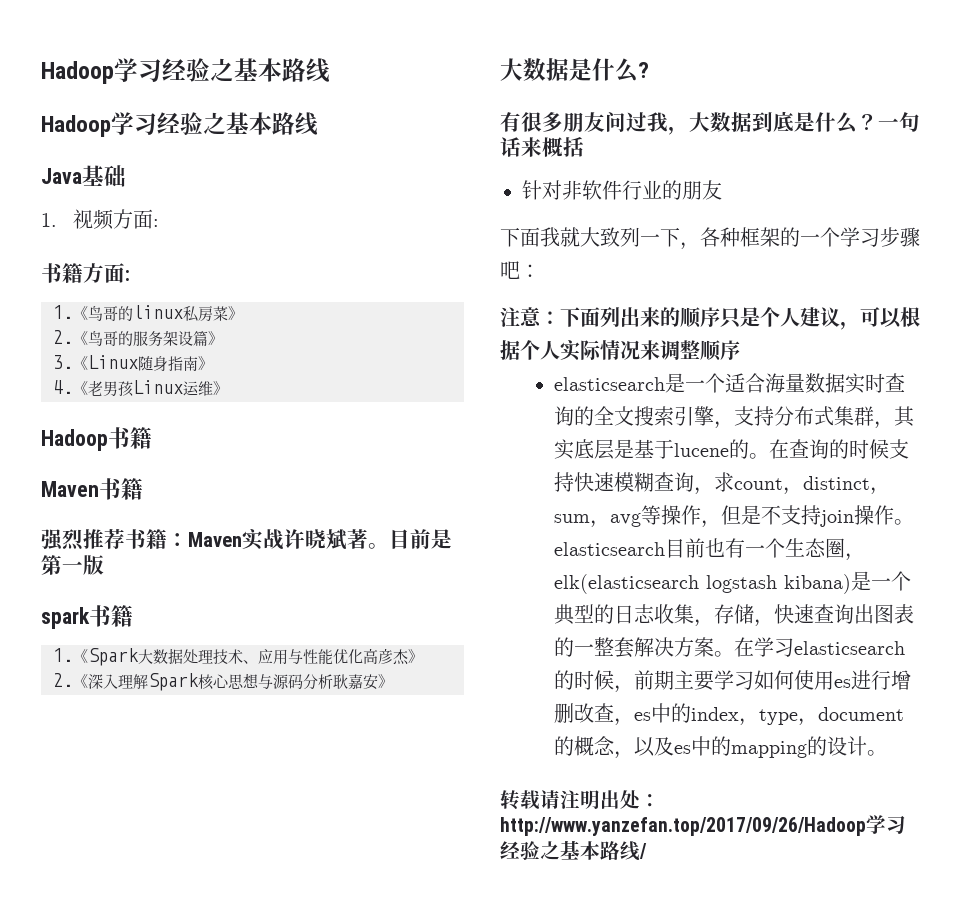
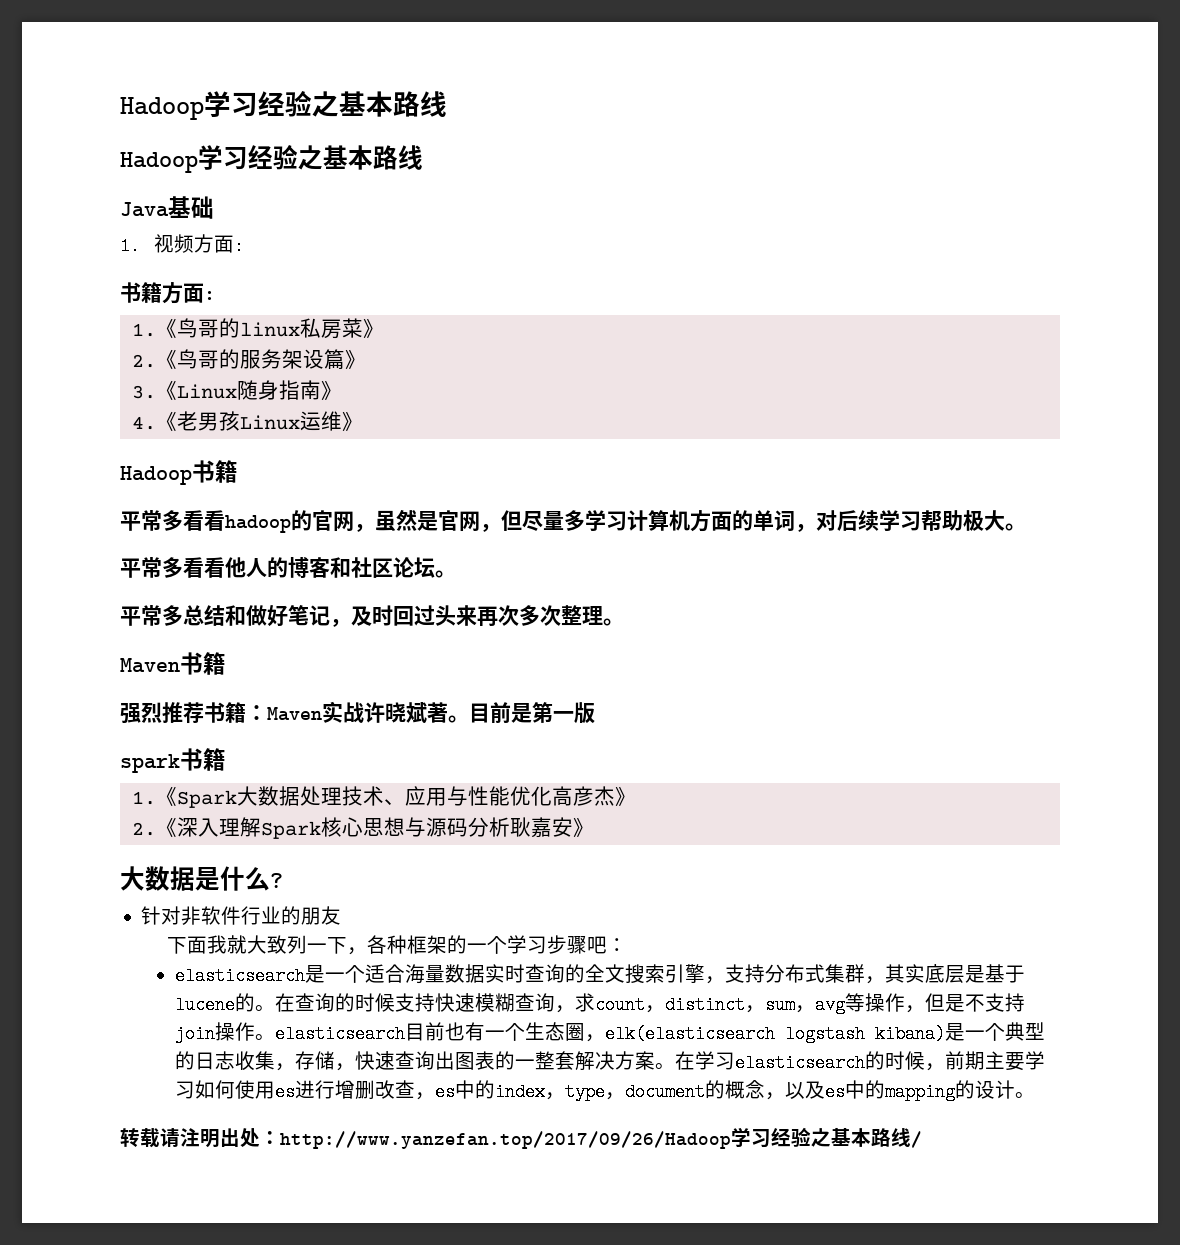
+ 平常多看看hadoop的官网，虽然是官网，但尽量多学习计算机方面的单词，对后续学习帮助极大。
+ 平常多看看他人的博客和社区论坛。
+ 平常多总结和做好笔记，及时回过头来再次多次整理。
- 有很多朋友问过我，大数据到底是什么？一句话来概括
- 注意：下面列出来的顺序只是个人建议，可以根据个人实际情况来调整顺序

